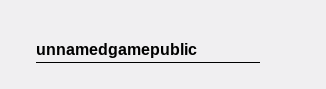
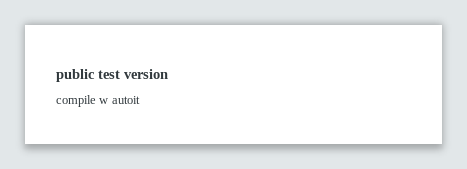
- unnamedgamepublic
+ public test version
+ compile w autoit

